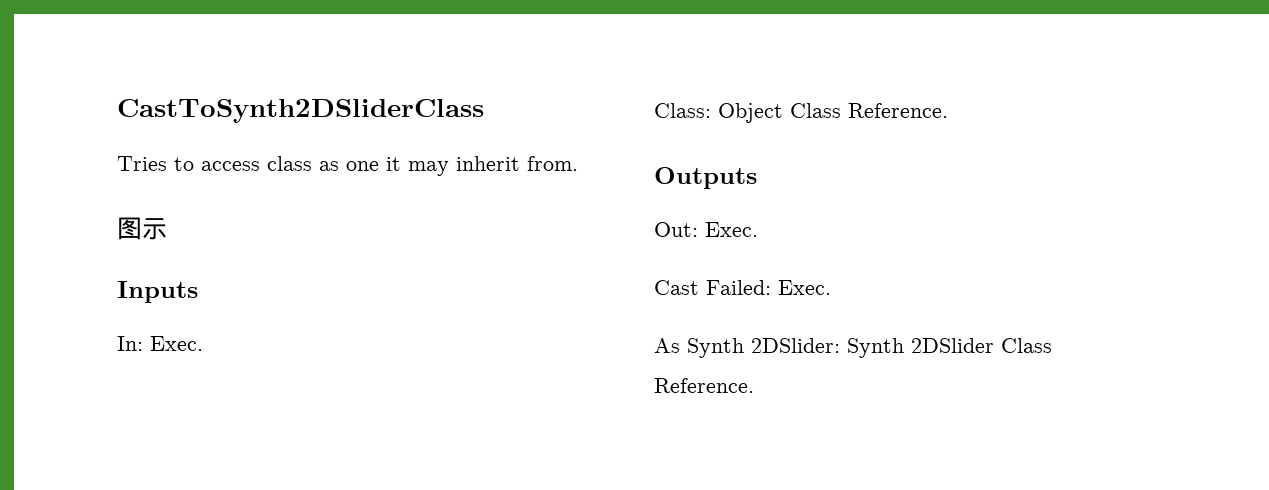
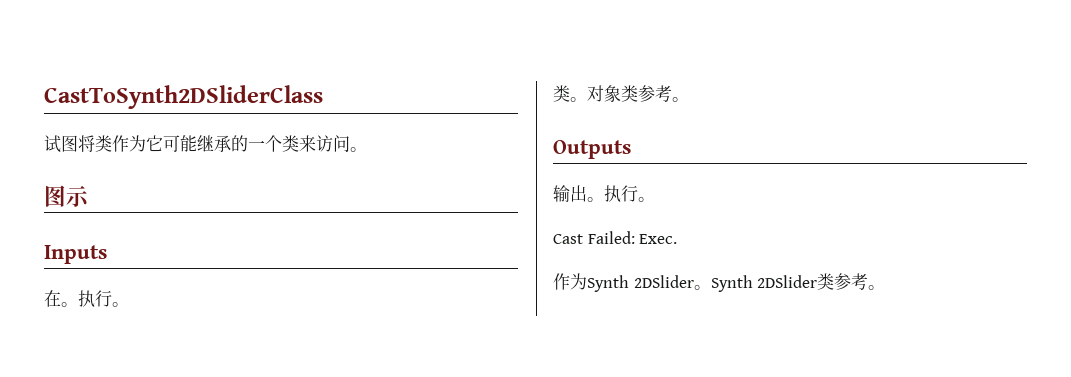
- Tries to access class as one it may inherit from.
+ 试图将类作为它可能继承的一个类来访问。
  图示
  Inputs
- In: Exec.
- Class: Object Class Reference.
+ 在。执行。
+ 类。对象类参考。
  Outputs
- Out: Exec.
+ 输出。执行。
  Cast Failed: Exec.
- As Synth 2DSlider: Synth 2DSlider Class Reference.
+ 作为Synth 2DSlider。Synth 2DSlider类参考。

